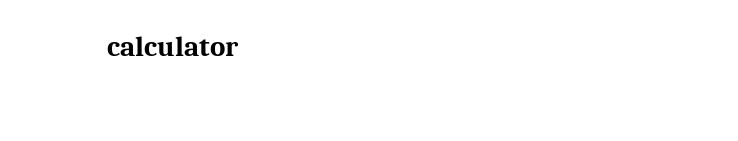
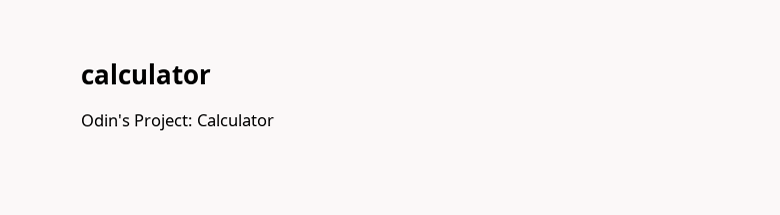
+ Odin's Project: Calculator

